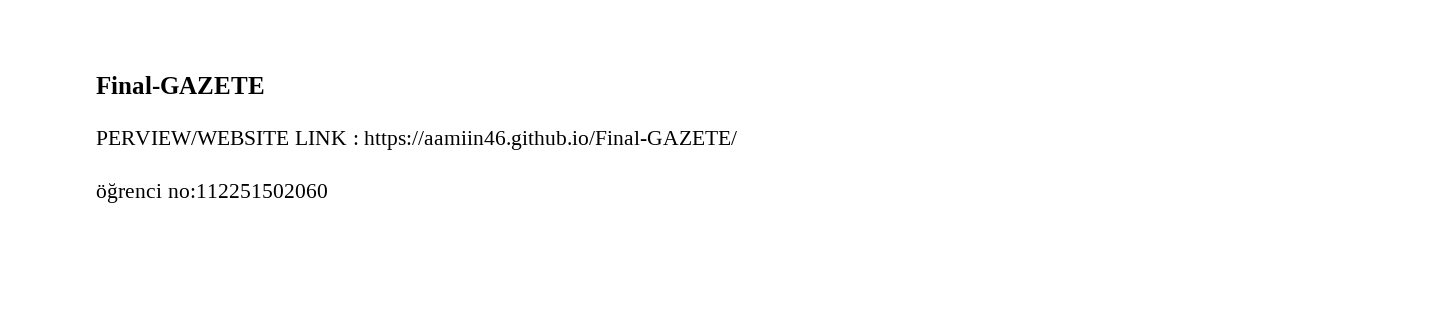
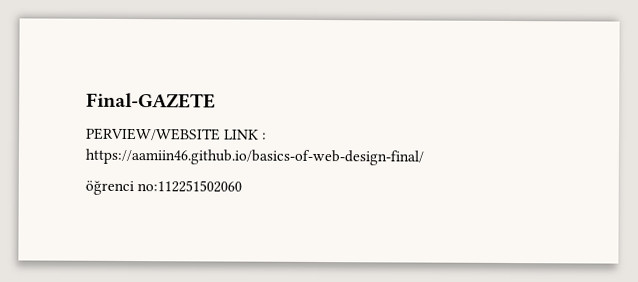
- PERVIEW/WEBSITE LINK : https://aamiin46.github.io/Final-GAZETE/
+ PERVIEW/WEBSITE LINK : https://aamiin46.github.io/basics-of-web-design-final/

